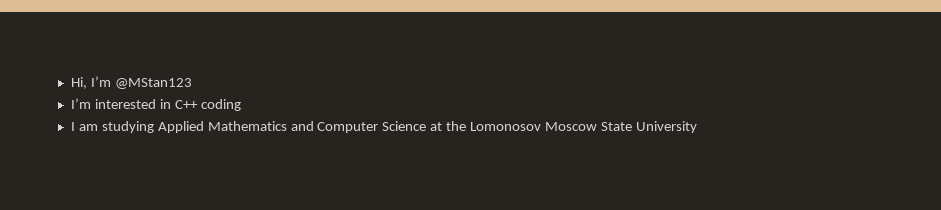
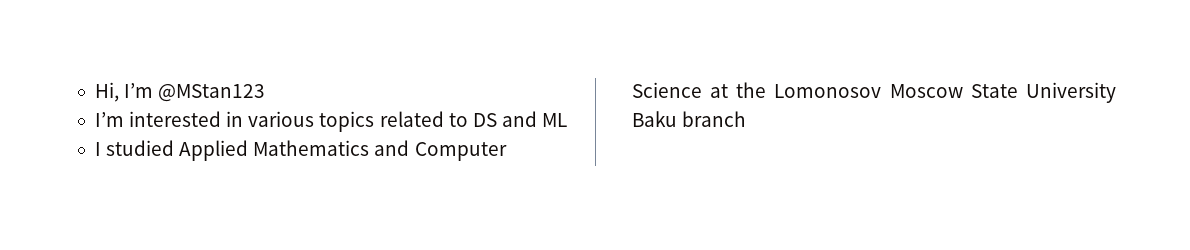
- I’m interested in C++ coding
+ I’m interested in various topics related to DS and ML
- I am studying Applied Mathematics and Computer Science at the Lomonosov Moscow State University
+ I studied Applied Mathematics and Computer Science at the Lomonosov Moscow State University Baku branch

